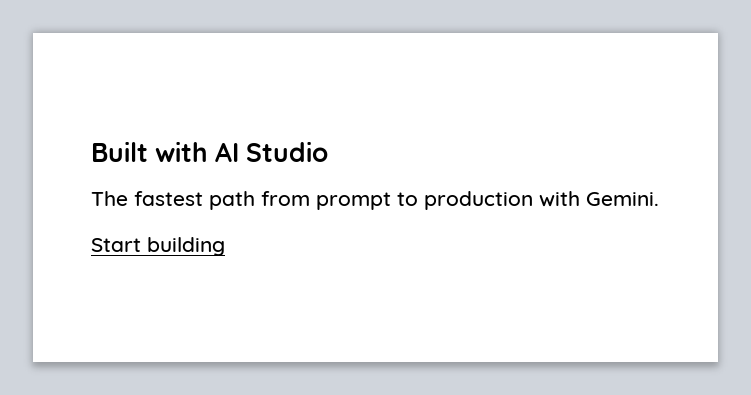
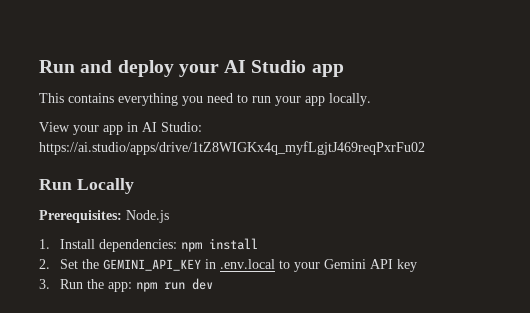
- Built with AI Studio
- The fastest path from prompt to production with Gemini.
- Start building
+ Run and deploy your AI Studio app
+ This contains everything you need to run your app locally.
+ View your app in AI Studio: https://ai.studio/apps/drive/1tZ8WIGKx4q_myfLgjtJ469reqPxrFu02
+ Run Locally
+ Prerequisites: Node.js
+ 1. Install dependencies: npm install
+ 2. Set the GEMINI_API_KEY in .env.local to your Gemini API key
+ 3. Run the app: npm run dev

